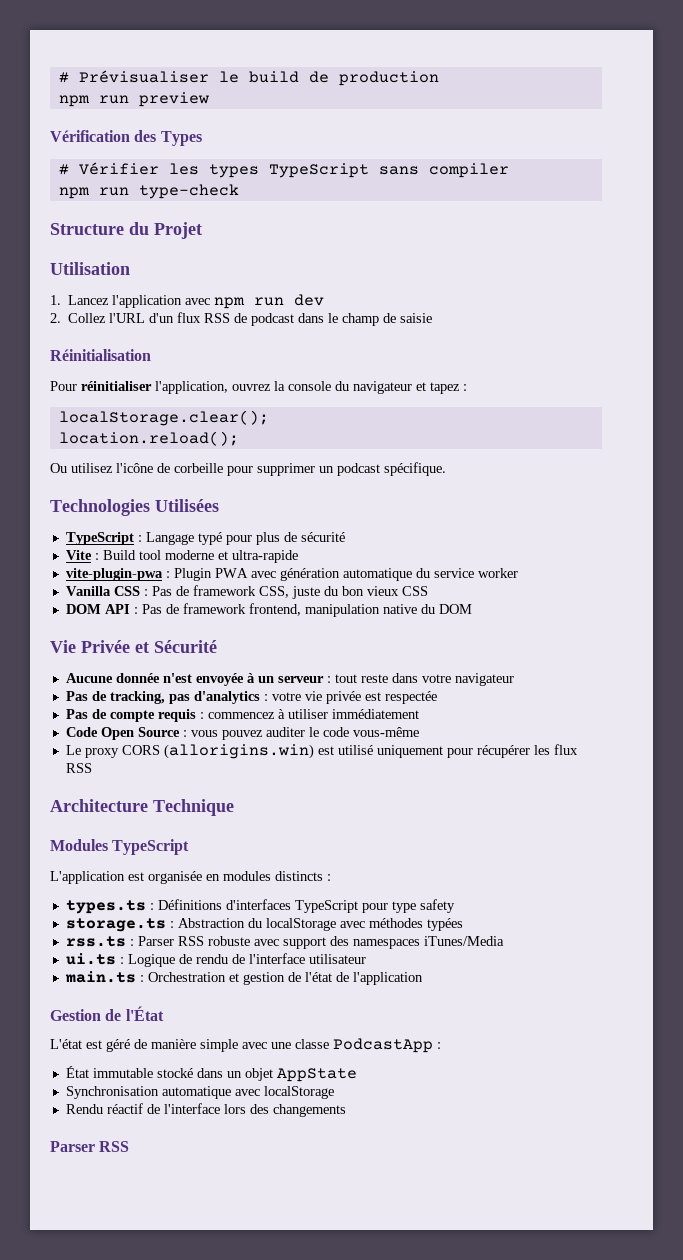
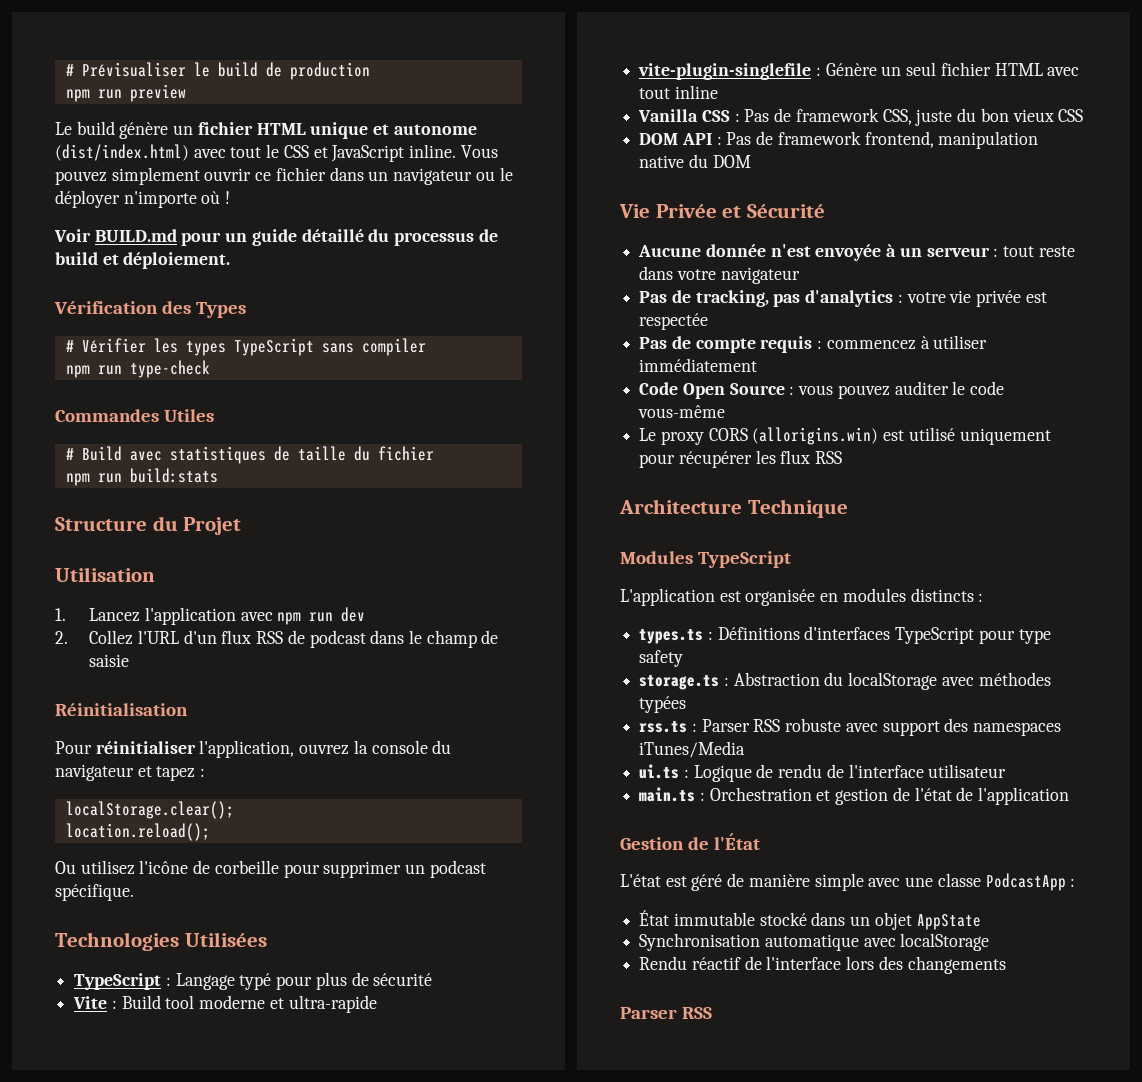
+ Le build génère un fichier HTML unique et autonome (dist/index.html) avec tout le CSS et JavaScript inline. Vous pouvez simplement ouvrir ce fichier dans un navigateur ou le déployer n'importe où !
+ Voir BUILD.md pour un guide détaillé du processus de build et déploiement.
+ Commandes Utiles
+ # Build avec statistiques de taille du fichier
+ npm run build:stats
- vite-plugin-pwa : Plugin PWA avec génération automatique du service worker
+ vite-plugin-singlefile : Génère un seul fichier HTML avec tout inline

